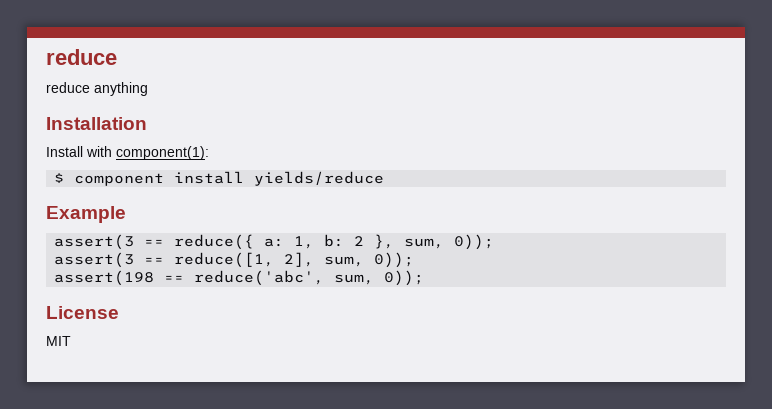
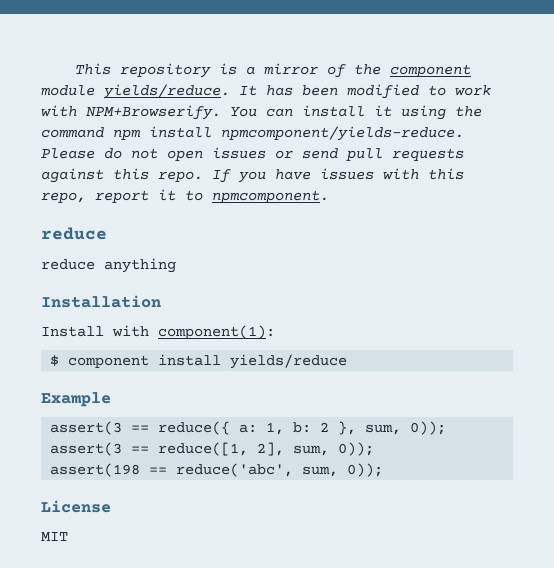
+ This repository is a mirror of the component module yields/reduce. It has been modified to work with NPM+Browserify. You can install it using the command npm install npmcomponent/yields-reduce. Please do not open issues or send pull requests against this repo. If you have issues with this repo, report it to npmcomponent.

